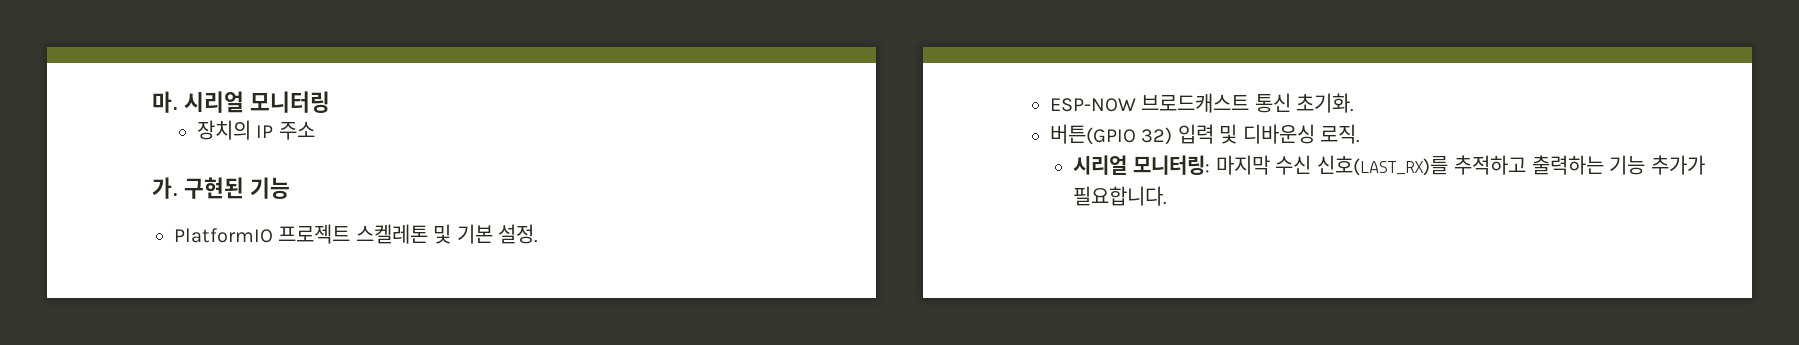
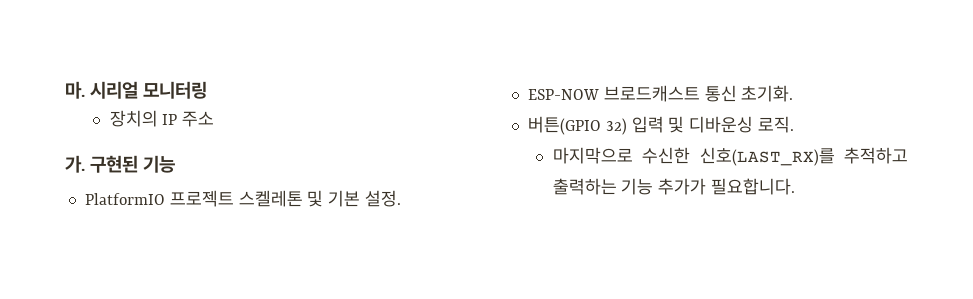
- 시리얼 모니터링: 마지막 수신 신호(LAST_RX)를 추적하고 출력하는 기능 추가가 필요합니다.
+ 마지막으로 수신한 신호(LAST_RX)를 추적하고 출력하는 기능 추가가 필요합니다.

